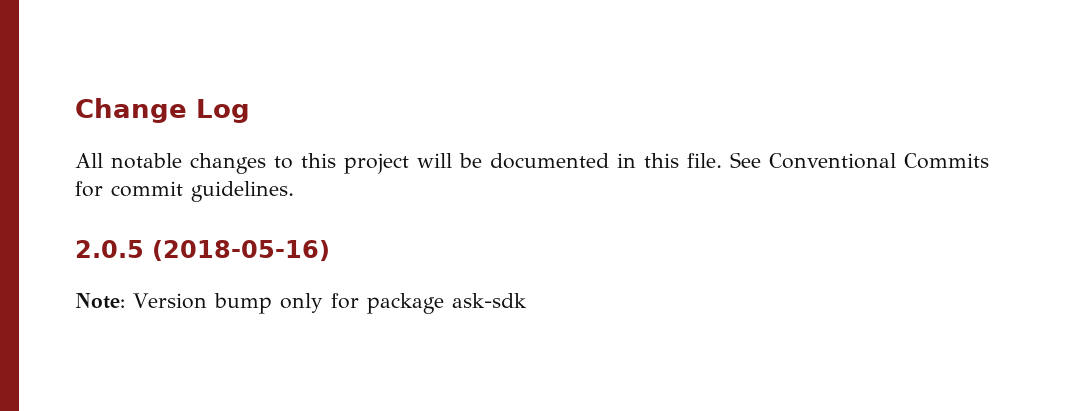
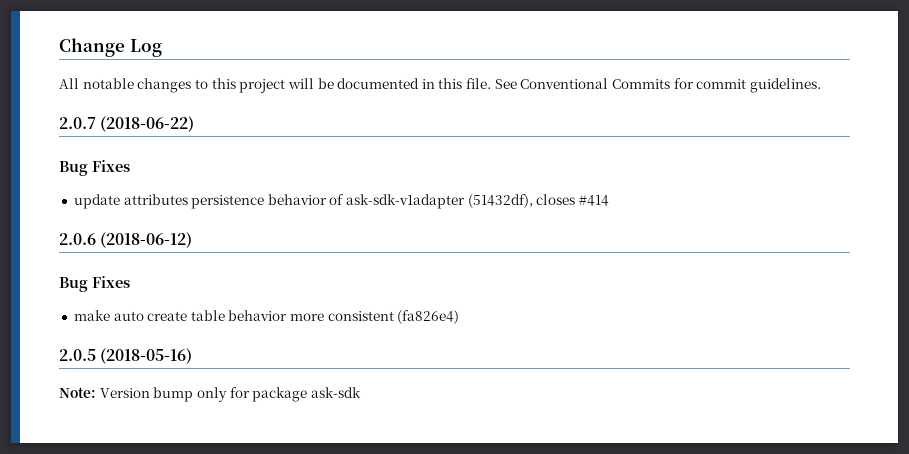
+ 2.0.7 (2018-06-22)
+ Bug Fixes
+ update attributes persistence behavior of ask-sdk-v1adapter (51432df), closes #414
+ 2.0.6 (2018-06-12)
+ Bug Fixes
+ make auto create table behavior more consistent (fa826e4)

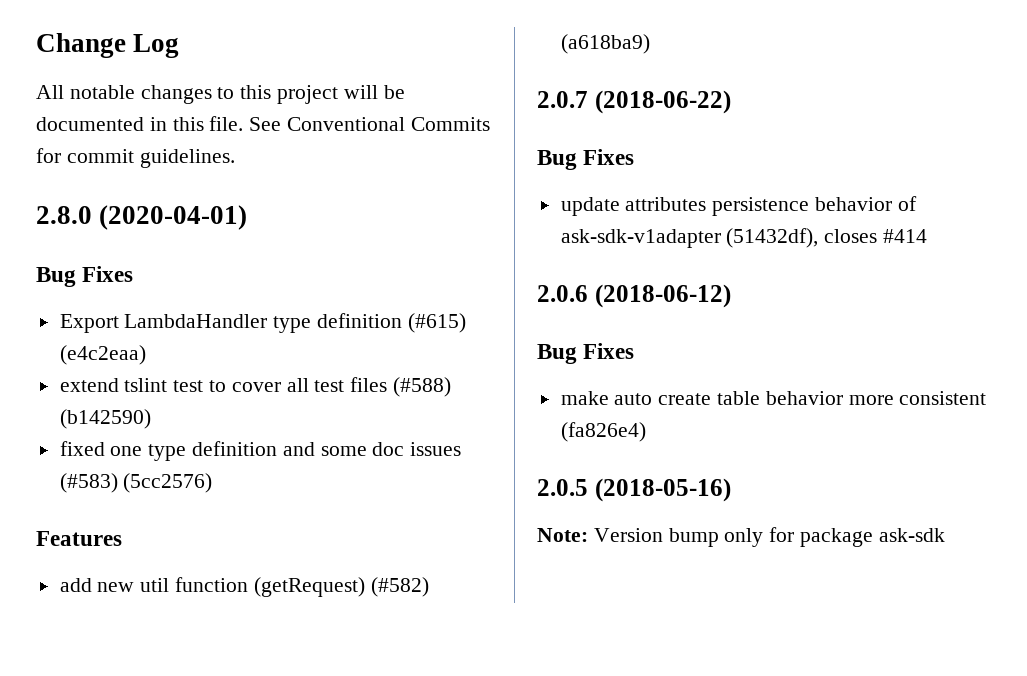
+ 2.8.0 (2020-04-01)
+ Bug Fixes
+ Export LambdaHandler type definition (#615) (e4c2eaa)
+ extend tslint test to cover all test files (#588) (b142590)
+ fixed one type definition and some doc issues (#583) (5cc2576)
+ Features
+ add new util function (getRequest) (#582) (a618ba9)

